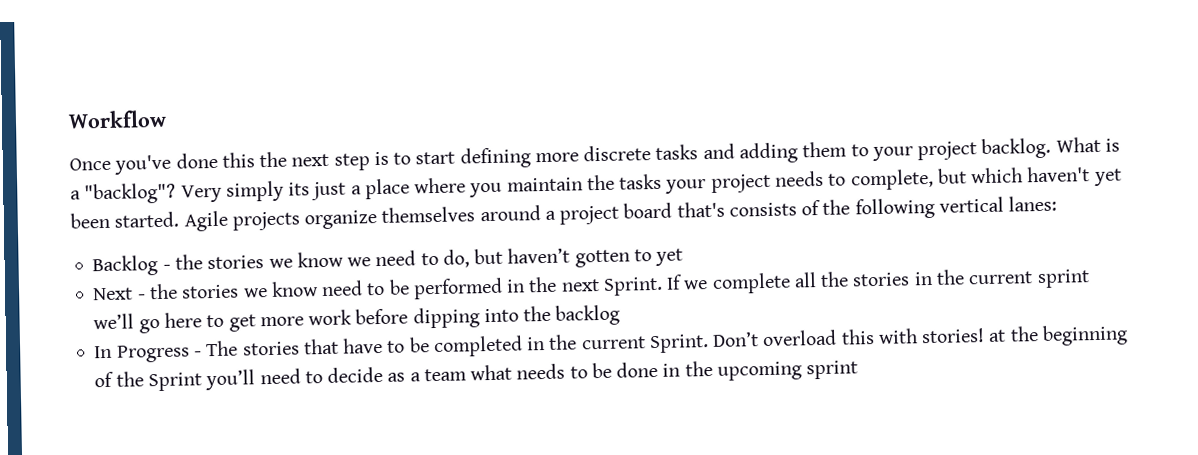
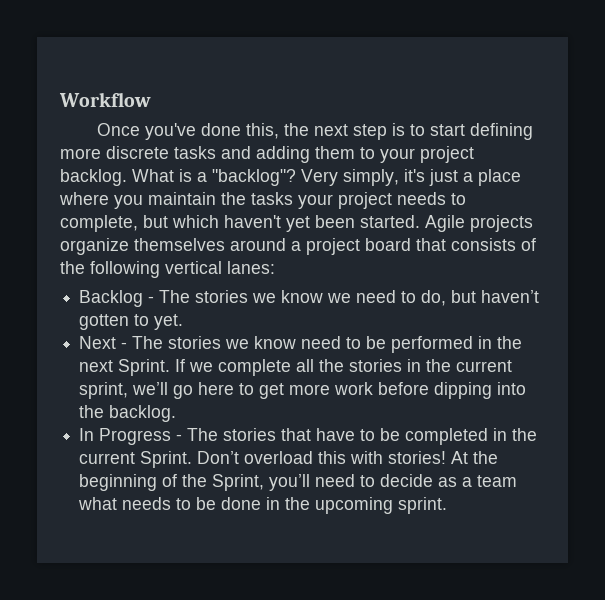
- Once you've done this the next step is to start defining more discrete tasks and adding them to your project backlog.
+ Once you've done this, the next step is to start defining more discrete tasks and adding them to your project backlog.
- Very simply its just a place where you maintain the tasks your project needs to complete, but which haven't yet been started.
+ Very simply, it's just a place where you maintain the tasks your project needs to complete, but which haven't yet been started.
- Agile projects organize themselves around a project board that's consists of the following vertical lanes:
+ Agile projects organize themselves around a project board that consists of the following vertical lanes:
- Backlog - the stories we know we need to do, but haven’t gotten to yet
+ Backlog - The stories we know we need to do, but haven’t gotten to yet.
- Next - the stories we know need to be performed in the next Sprint.
+ Next - The stories we know need to be performed in the next Sprint.
- If we complete all the stories in the current sprint we’ll go here to get more work before dipping into the backlog
+ If we complete all the stories in the current sprint, we’ll go here to get more work before dipping into the backlog.
- Don’t overload this with stories! at the beginning of the Sprint you’ll need to decide as a team what needs to be done in the upcoming sprint
+ Don’t overload this with stories! At the beginning of the Sprint, you’ll need to decide as a team what needs to be done in the upcoming sprint.

